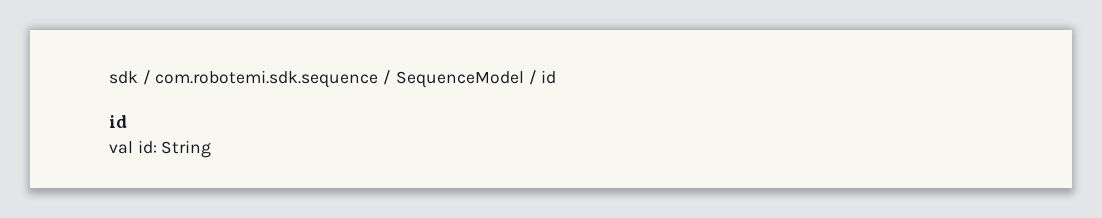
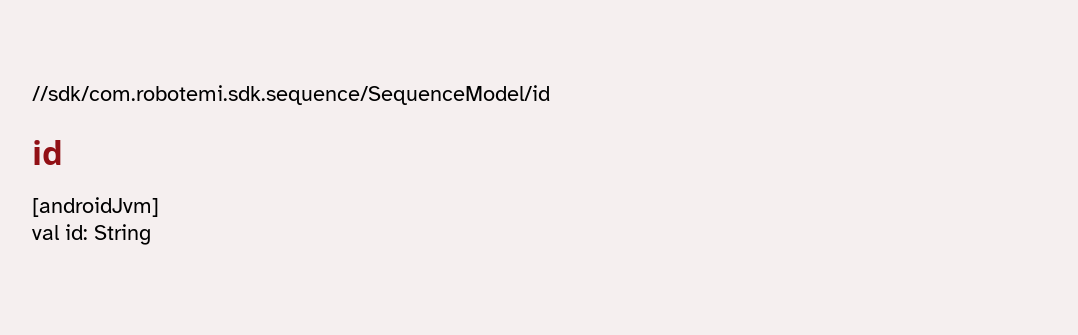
- sdk / com.robotemi.sdk.sequence / SequenceModel / id
+ //sdk/com.robotemi.sdk.sequence/SequenceModel/id
  id
+ [androidJvm]

